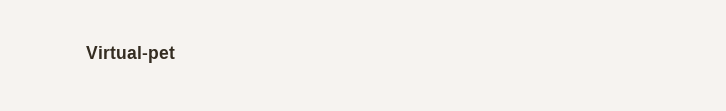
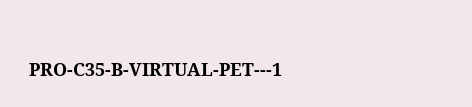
- Virtual-pet
+ PRO-C35-B-VIRTUAL-PET---1

